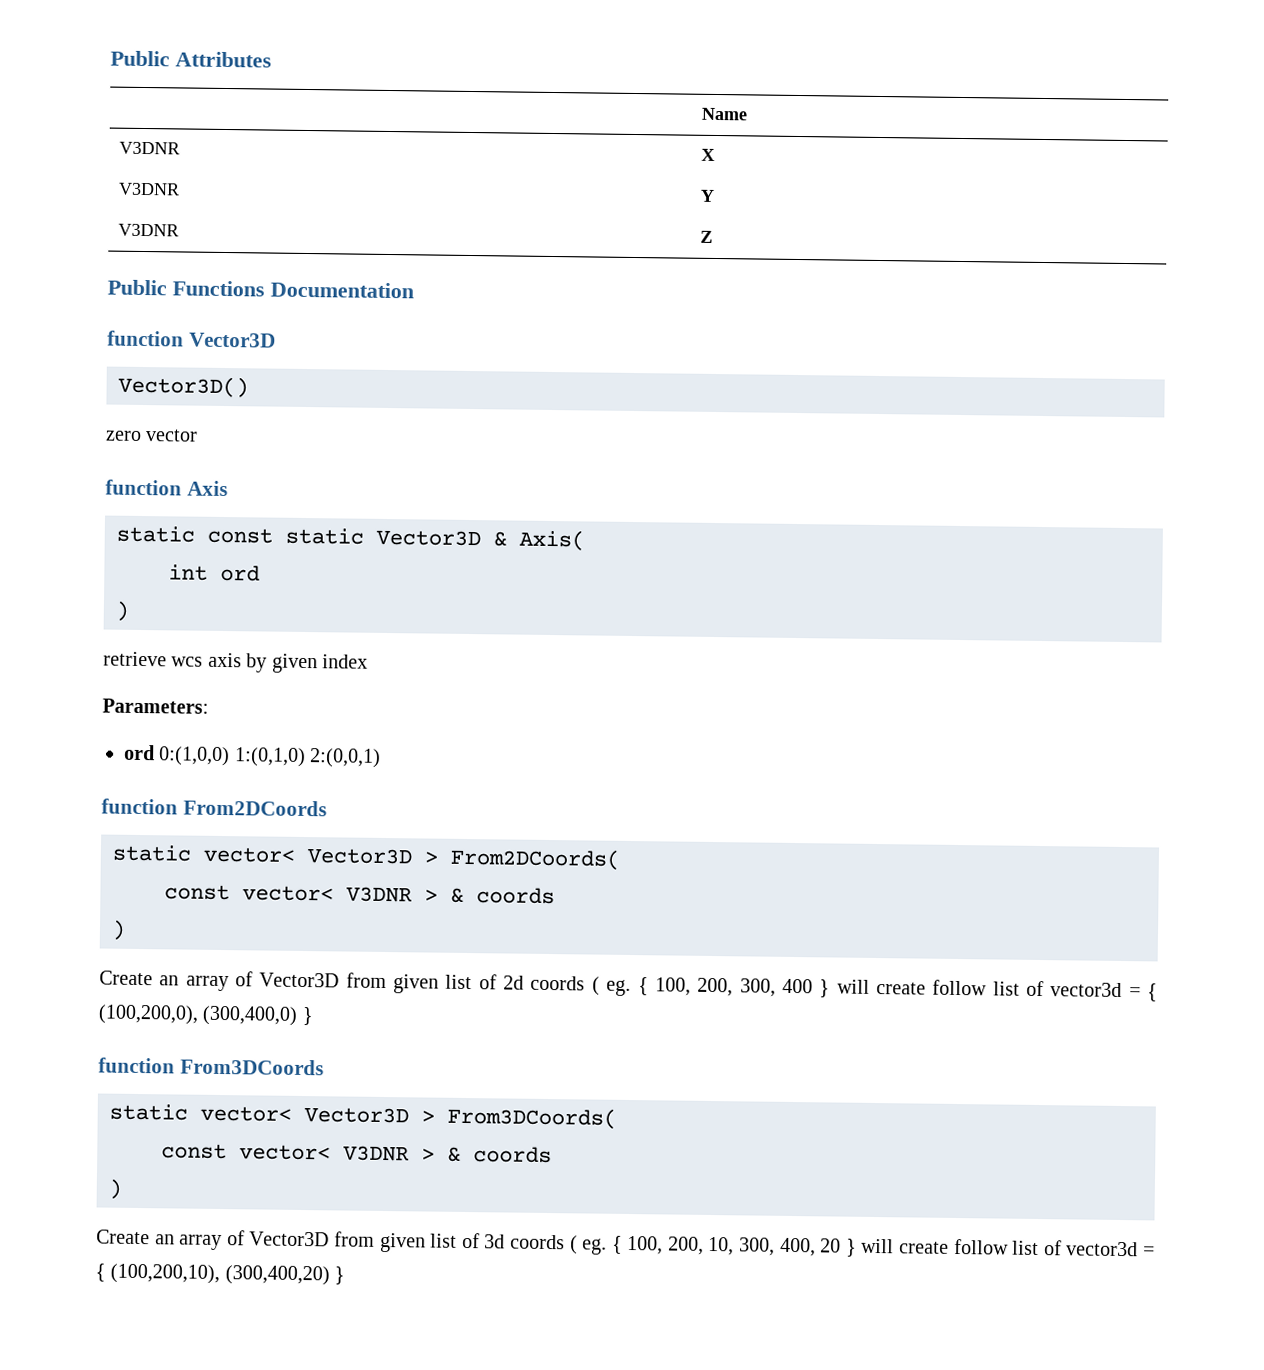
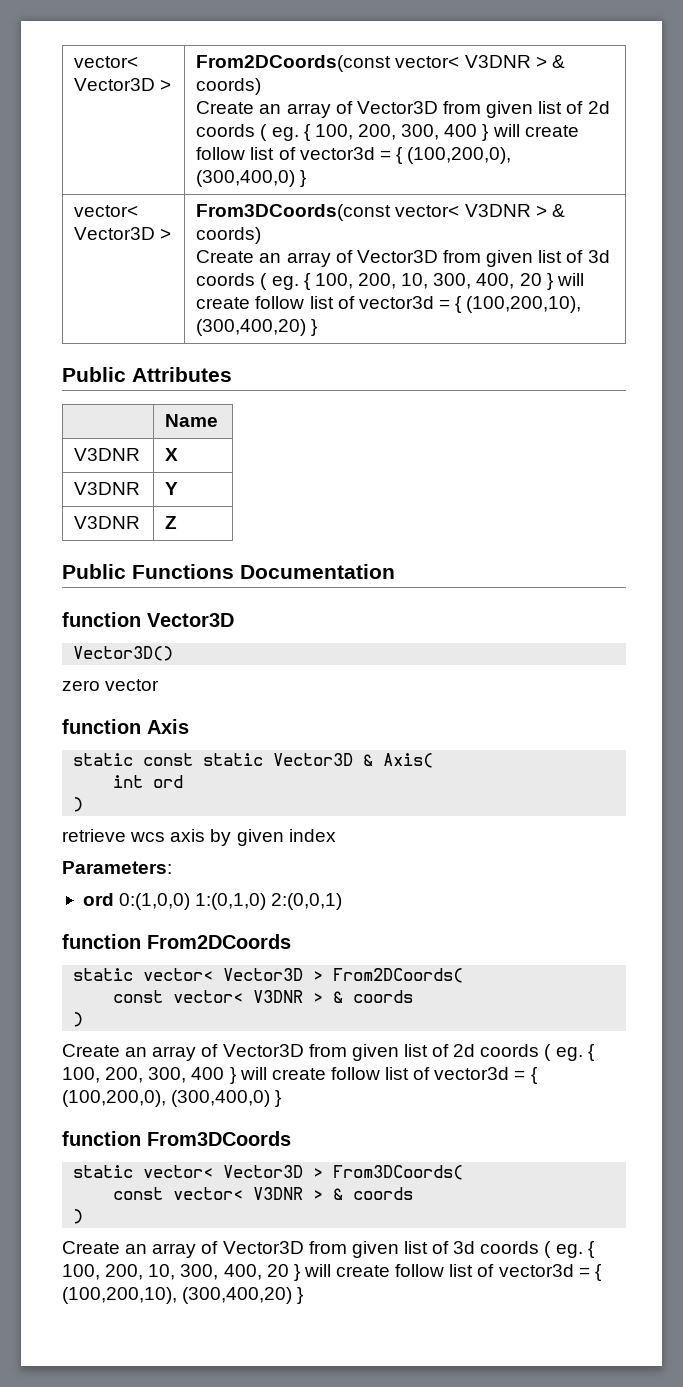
+ vector< Vector3D > | From2DCoords(const vector< V3DNR > & coords)
+ Create an array of Vector3D from given list of 2d coords ( eg. { 100, 200, 300, 400 } will create follow list of vector3d = { (100,200,0), (300,400,0) }
+ vector< Vector3D > | From3DCoords(const vector< V3DNR > & coords)
+ Create an array of Vector3D from given list of 3d coords ( eg. { 100, 200, 10, 300, 400, 20 } will create follow list of vector3d = { (100,200,10), (300,400,20) }

